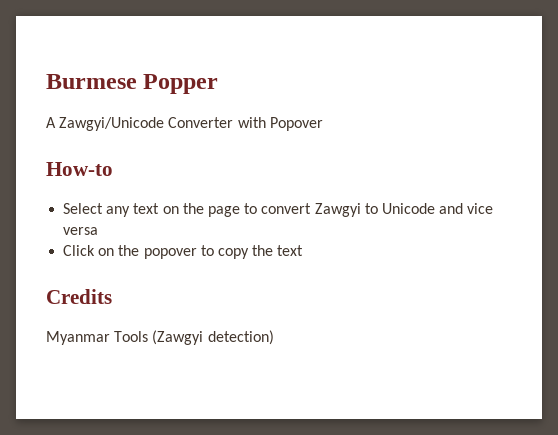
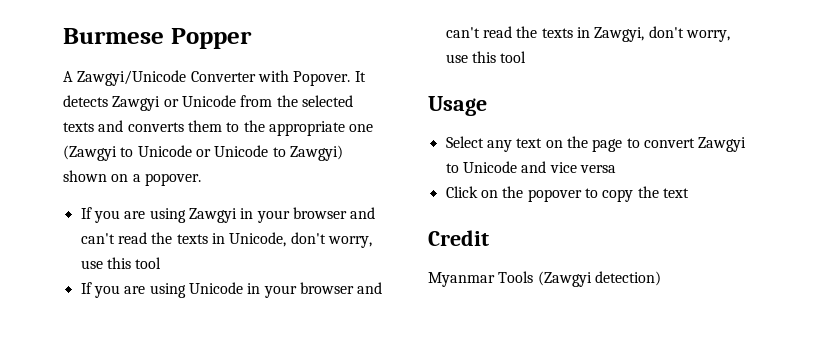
- A Zawgyi/Unicode Converter with Popover
- How-to
+ A Zawgyi/Unicode Converter with Popover. It detects Zawgyi or Unicode from the selected texts and converts them to the appropriate one (Zawgyi to Unicode or Unicode to Zawgyi) shown on a popover.
+ If you are using Zawgyi in your browser and can't read the texts in Unicode, don't worry, use this tool
+ If you are using Unicode in your browser and can't read the texts in Zawgyi, don't worry, use this tool
+ Usage
- Credits
+ Credit

